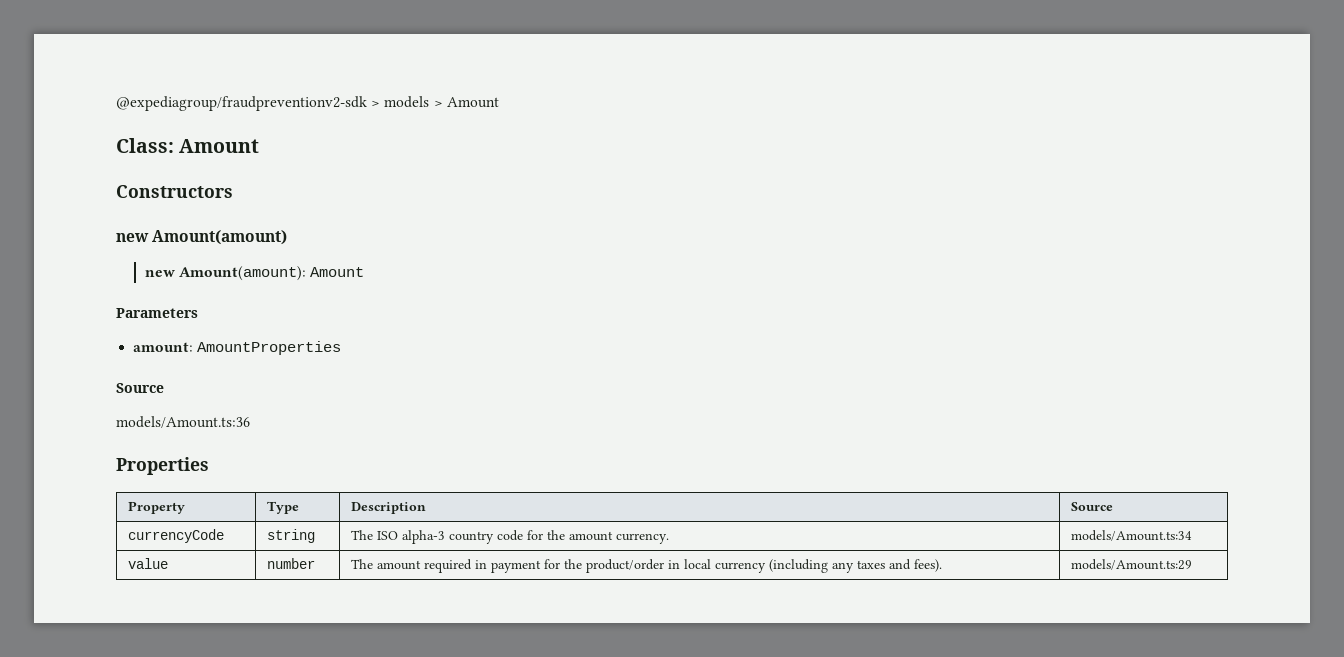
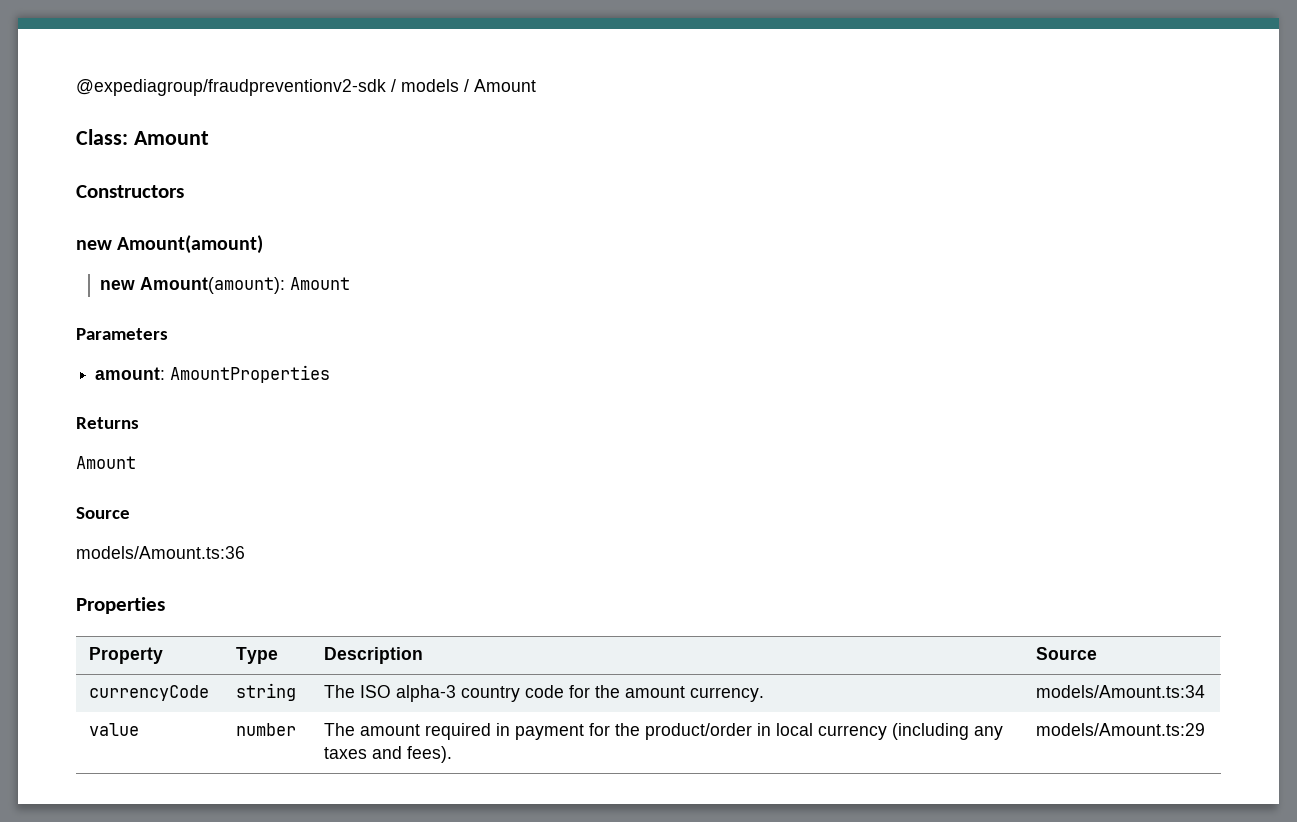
- @expediagroup/fraudpreventionv2-sdk > models > Amount
+ @expediagroup/fraudpreventionv2-sdk / models / Amount
+ Returns
+ Amount

